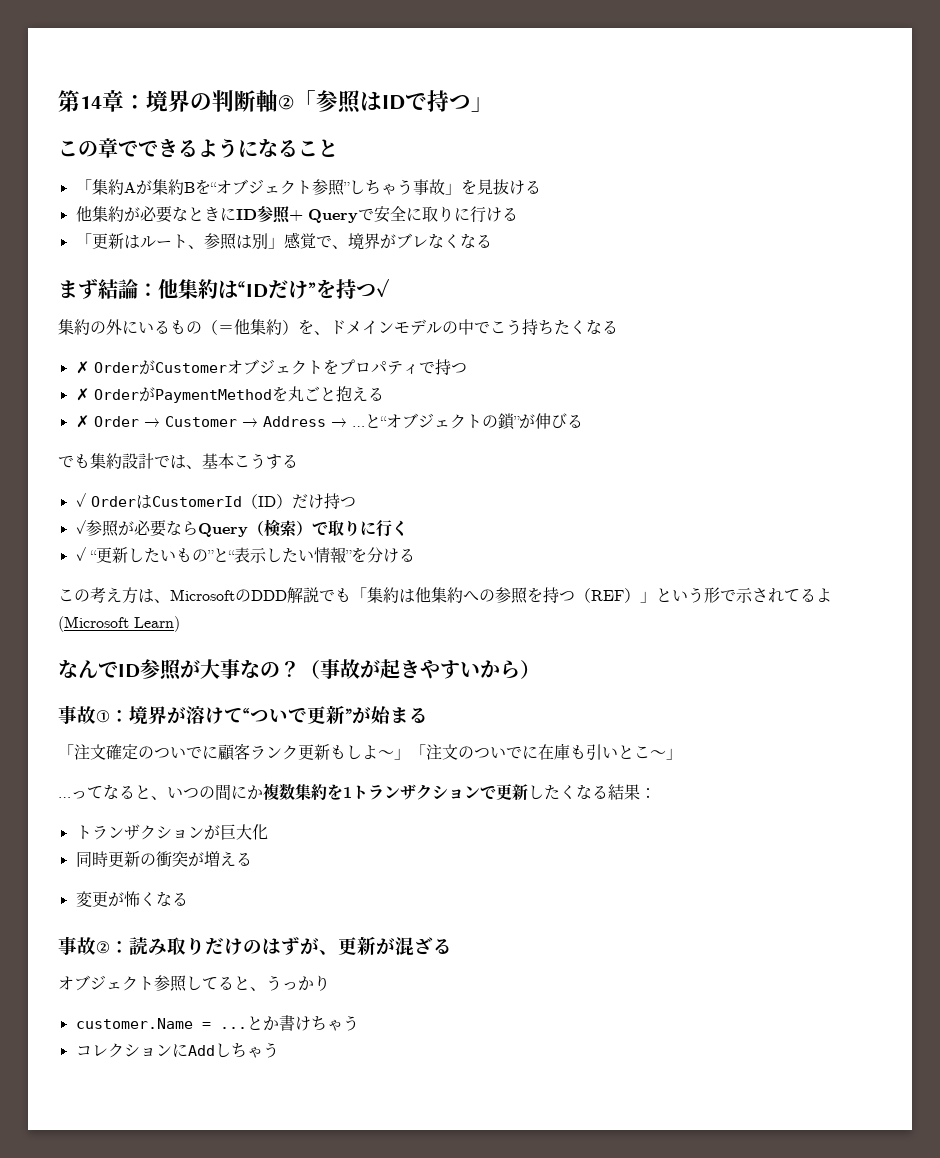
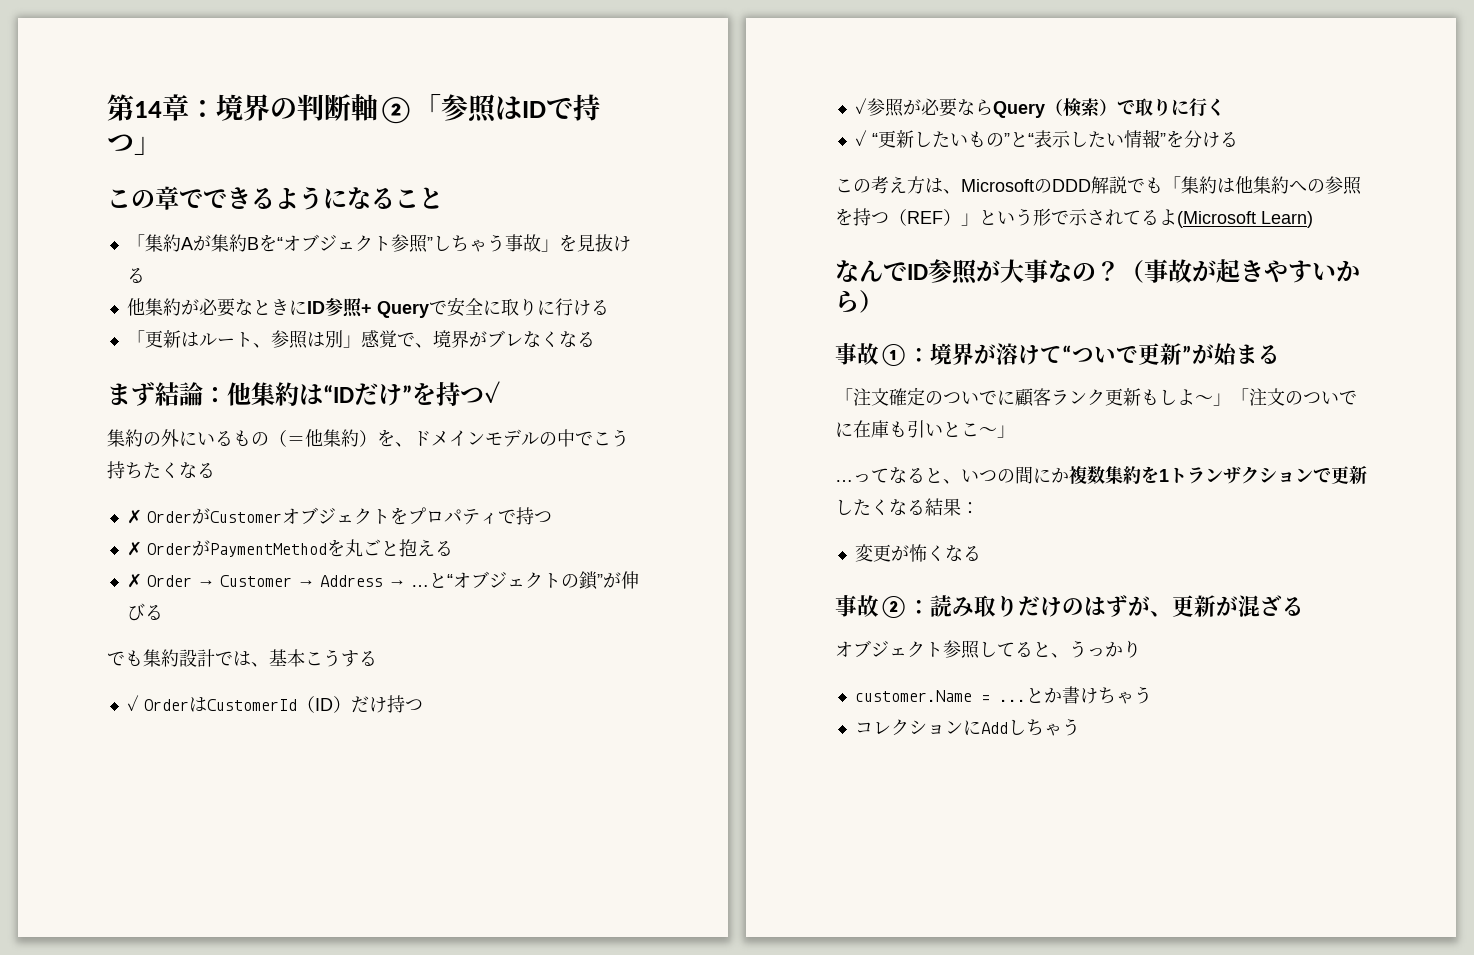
- トランザクションが巨大化
- 同時更新の衝突が増える

